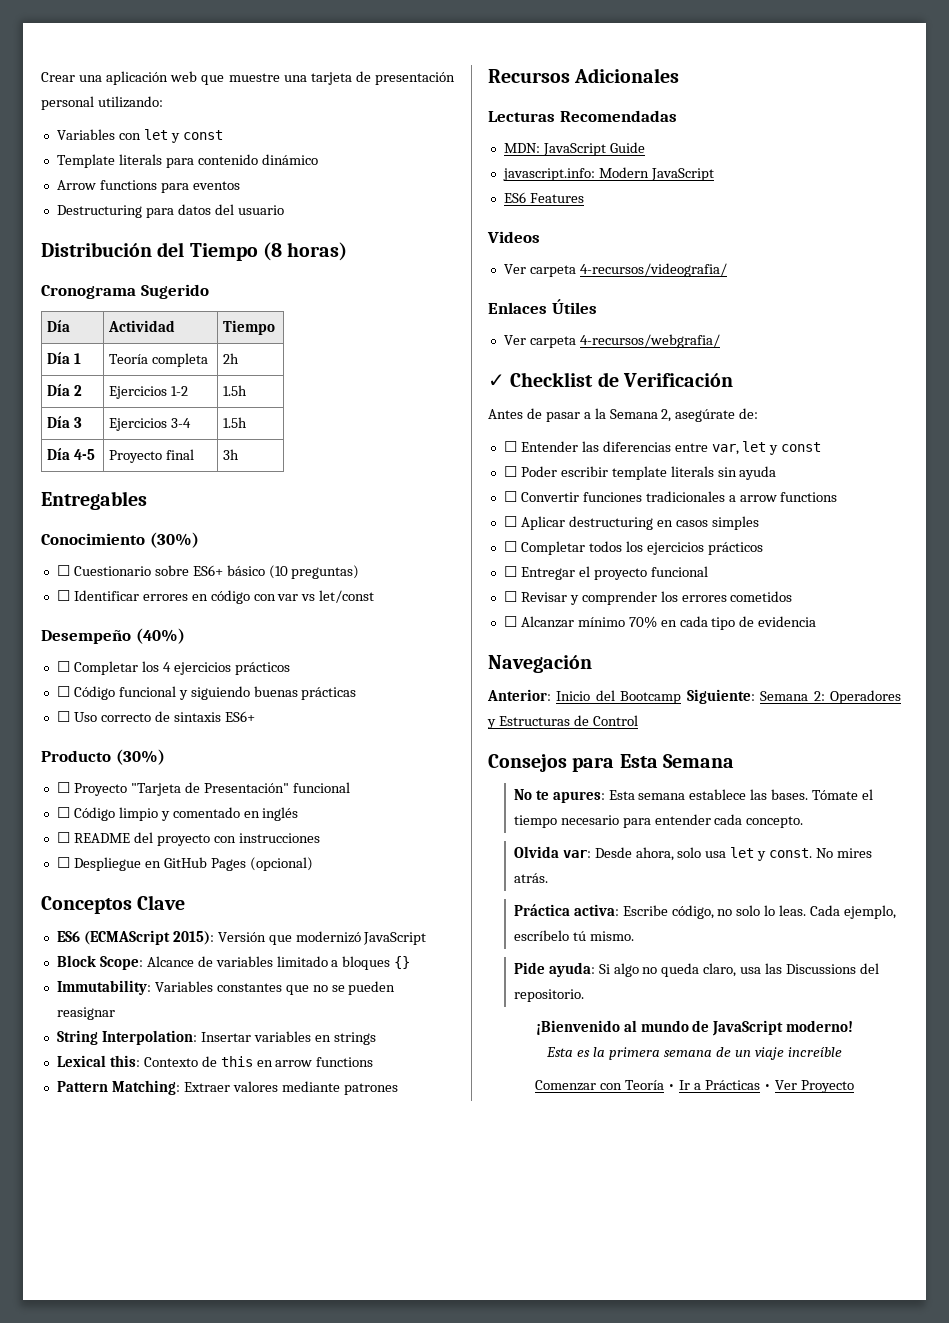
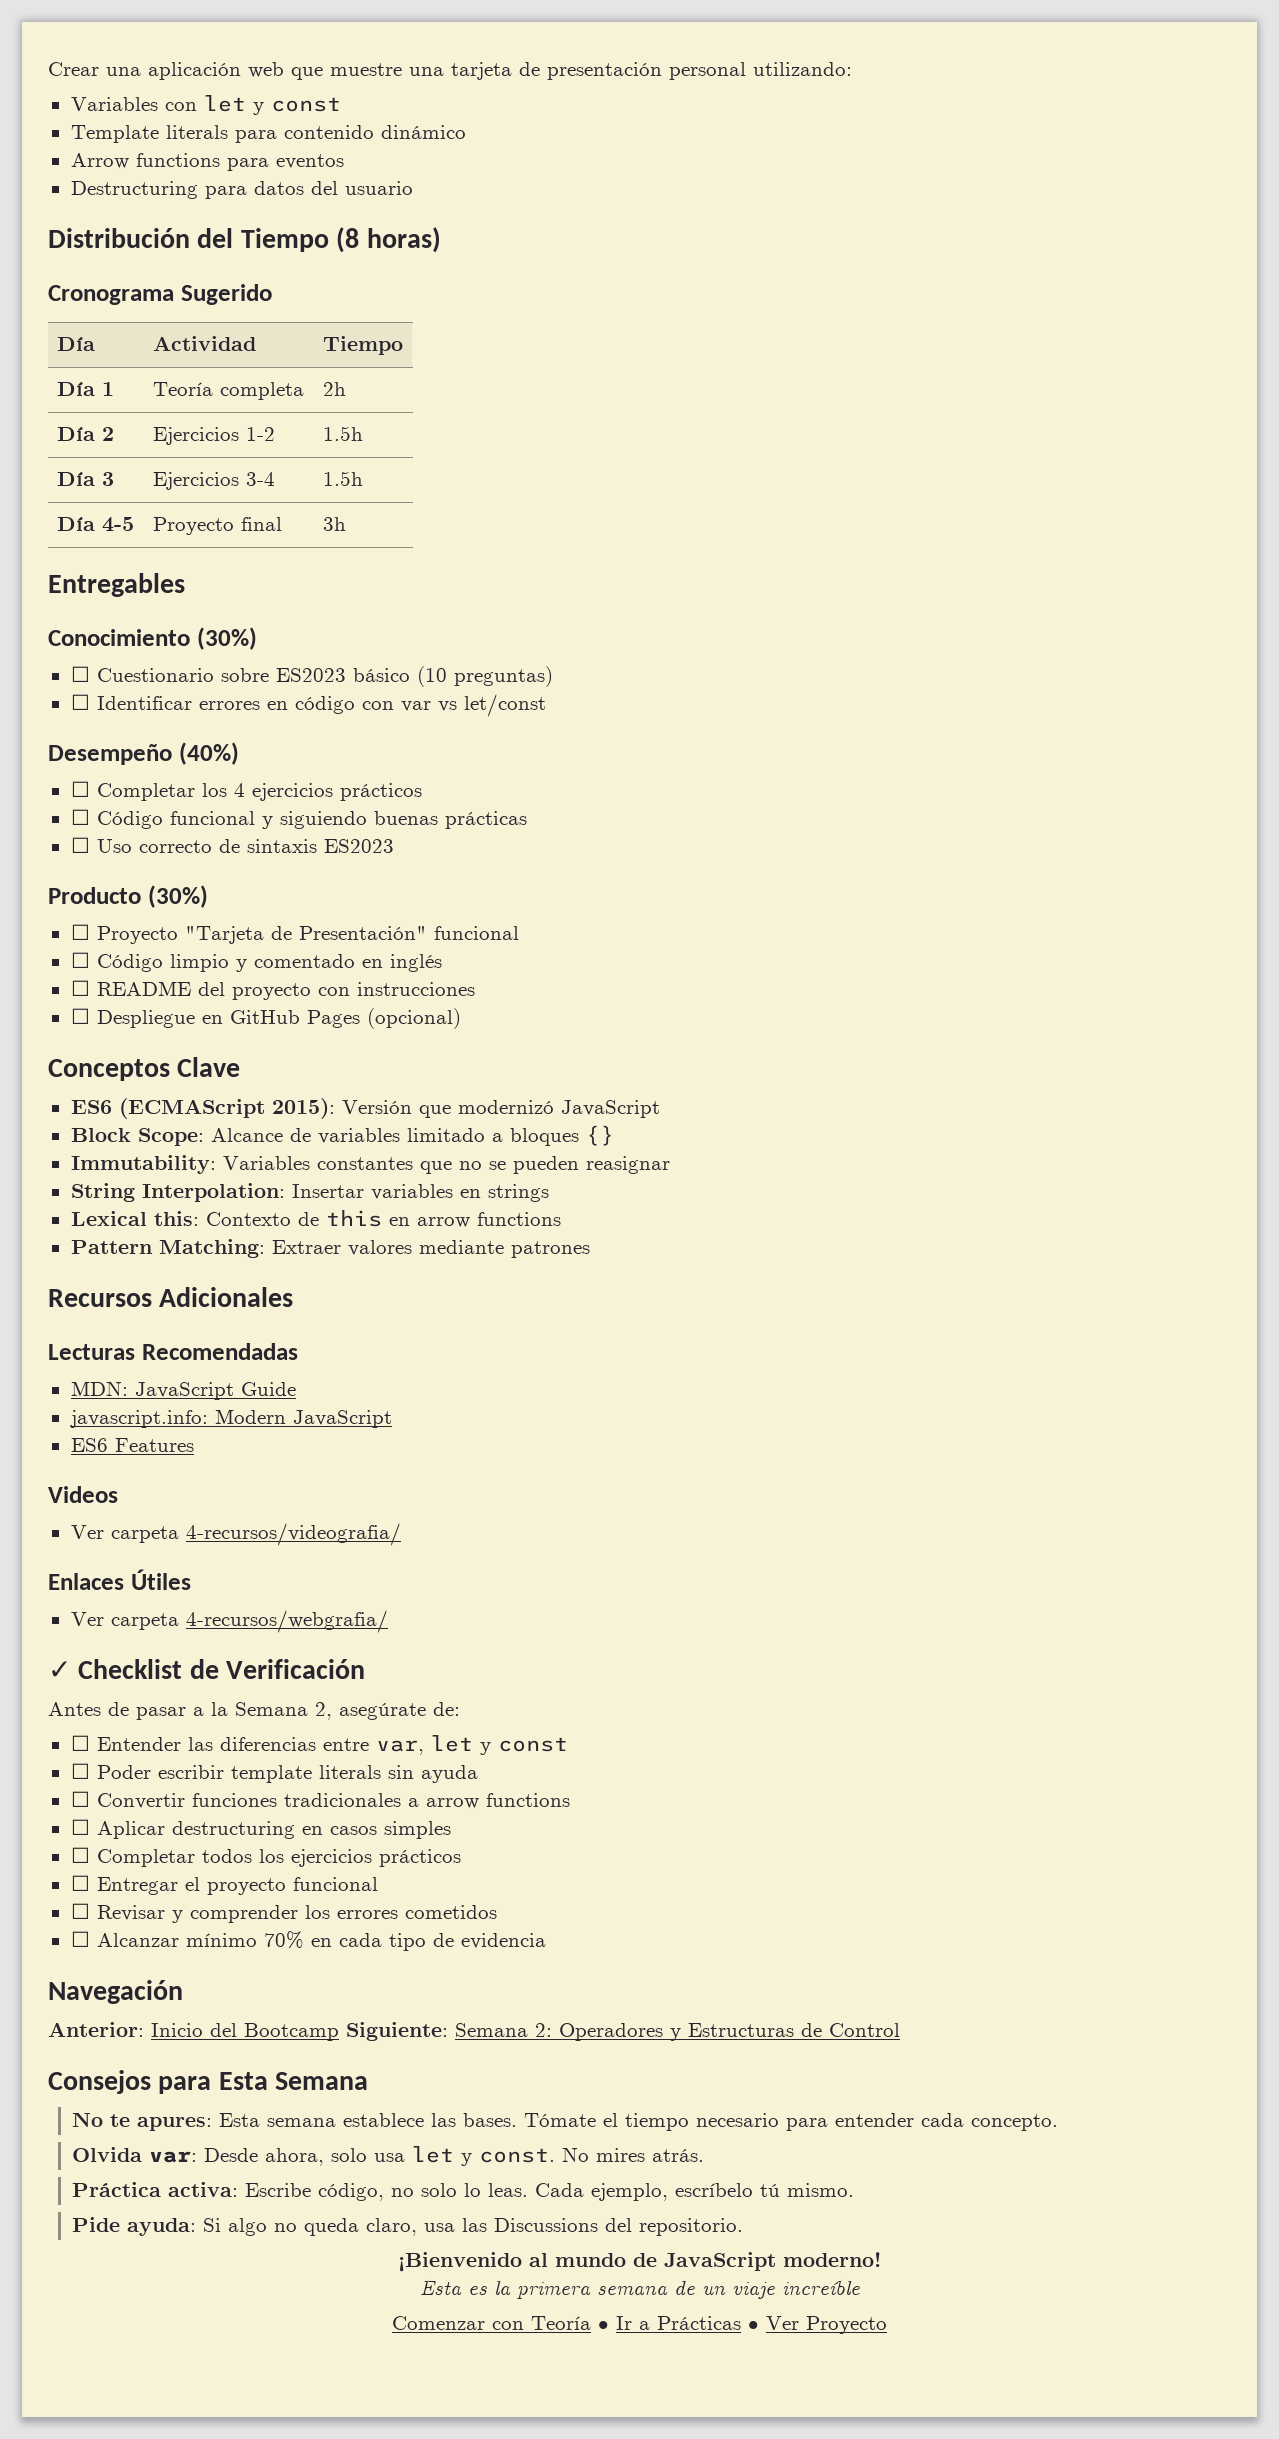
- ☐ Cuestionario sobre ES6+ básico (10 preguntas)
+ ☐ Cuestionario sobre ES2023 básico (10 preguntas)
- ☐ Uso correcto de sintaxis ES6+
+ ☐ Uso correcto de sintaxis ES2023

